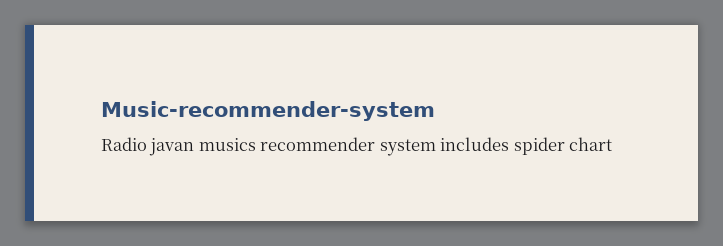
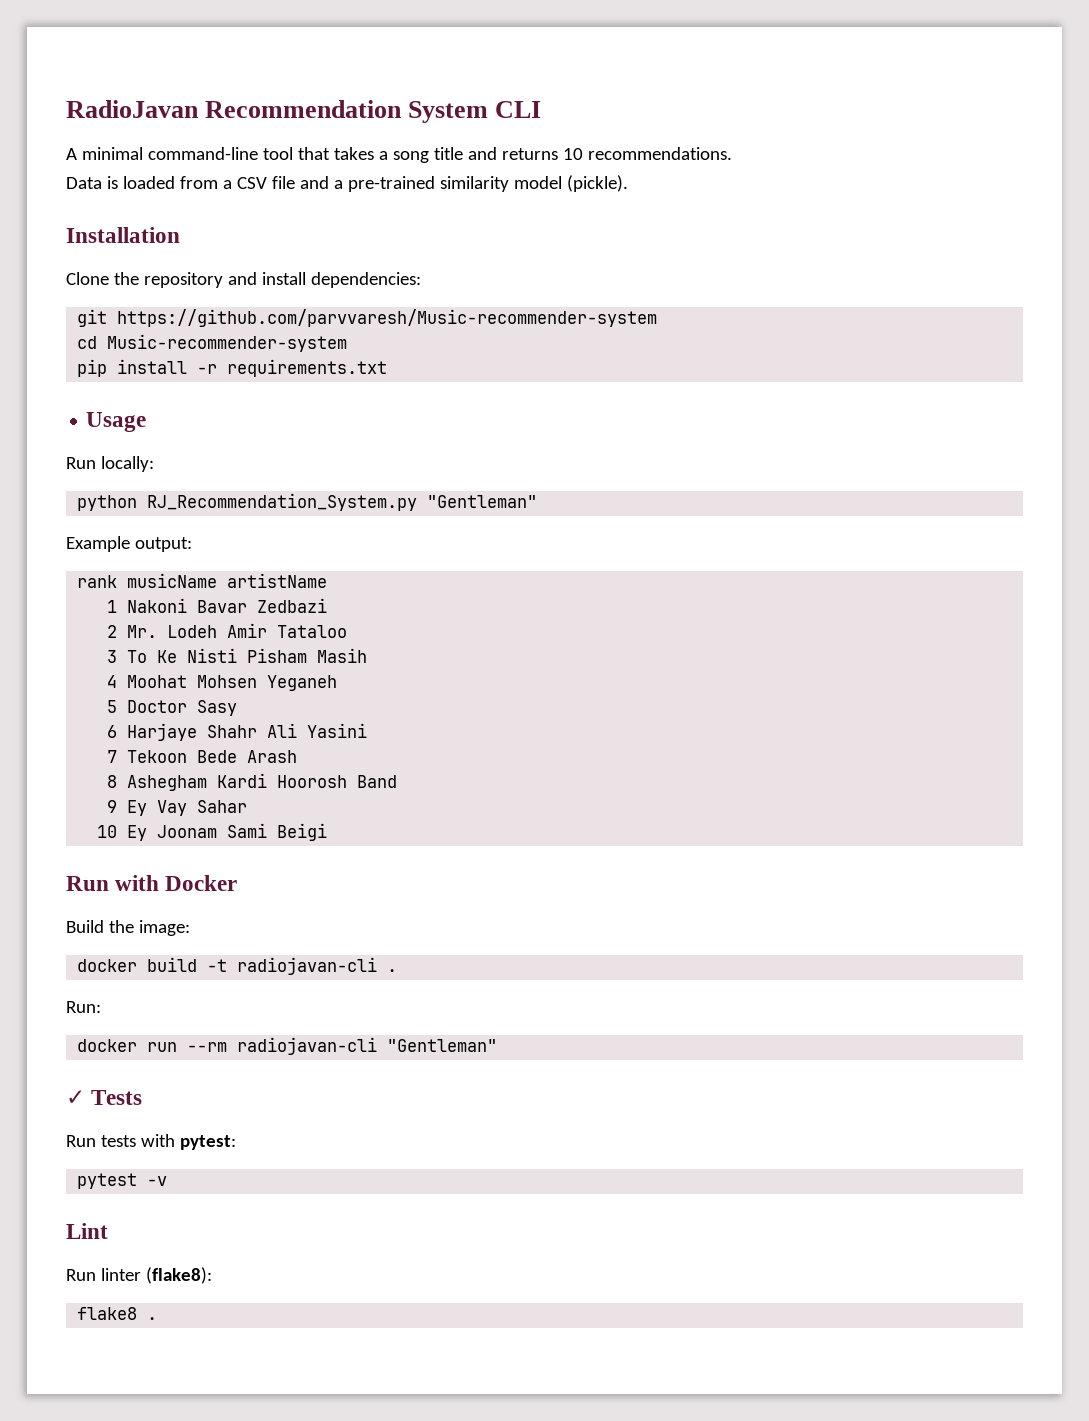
- Music-recommender-system
- Radio javan musics recommender system includes spider chart
+ RadioJavan Recommendation System CLI
+ A minimal command-line tool that takes a song title and returns 10 recommendations.
+ Data is loaded from a CSV file and a pre-trained similarity model (pickle).
+ Installation
+ Clone the repository and install dependencies:
+ git https://github.com/parvvaresh/Music-recommender-system
+ cd Music-recommender-system
+ pip install -r requirements.txt
+ Usage
+ Run locally:
+ python RJ_Recommendation_System.py "Gentleman"
+ Example output:
+ rank musicName artistName
+ 1 Nakoni Bavar Zedbazi
+ 2 Mr. Lodeh Amir Tataloo
+ 3 To Ke Nisti Pisham Masih
+ 4 Moohat Mohsen Yeganeh
+ 5 Doctor Sasy
+ 6 Harjaye Shahr Ali Yasini
+ 7 Tekoon Bede Arash
+ 8 Ashegham Kardi Hoorosh Band
+ 9 Ey Vay Sahar
+ 10 Ey Joonam Sami Beigi
+ Run with Docker
+ Build the image:
+ docker build -t radiojavan-cli .
+ Run:
+ docker run --rm radiojavan-cli "Gentleman"
+ ✓ Tests
+ Run tests with pytest:
+ pytest -v
+ Lint
+ Run linter (flake8):
+ flake8 .

